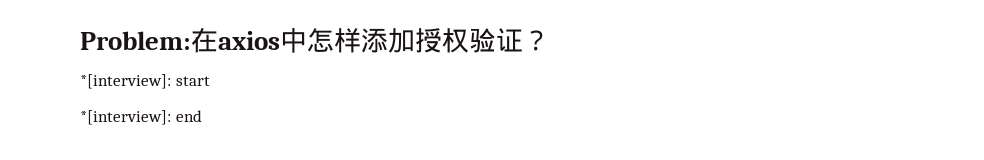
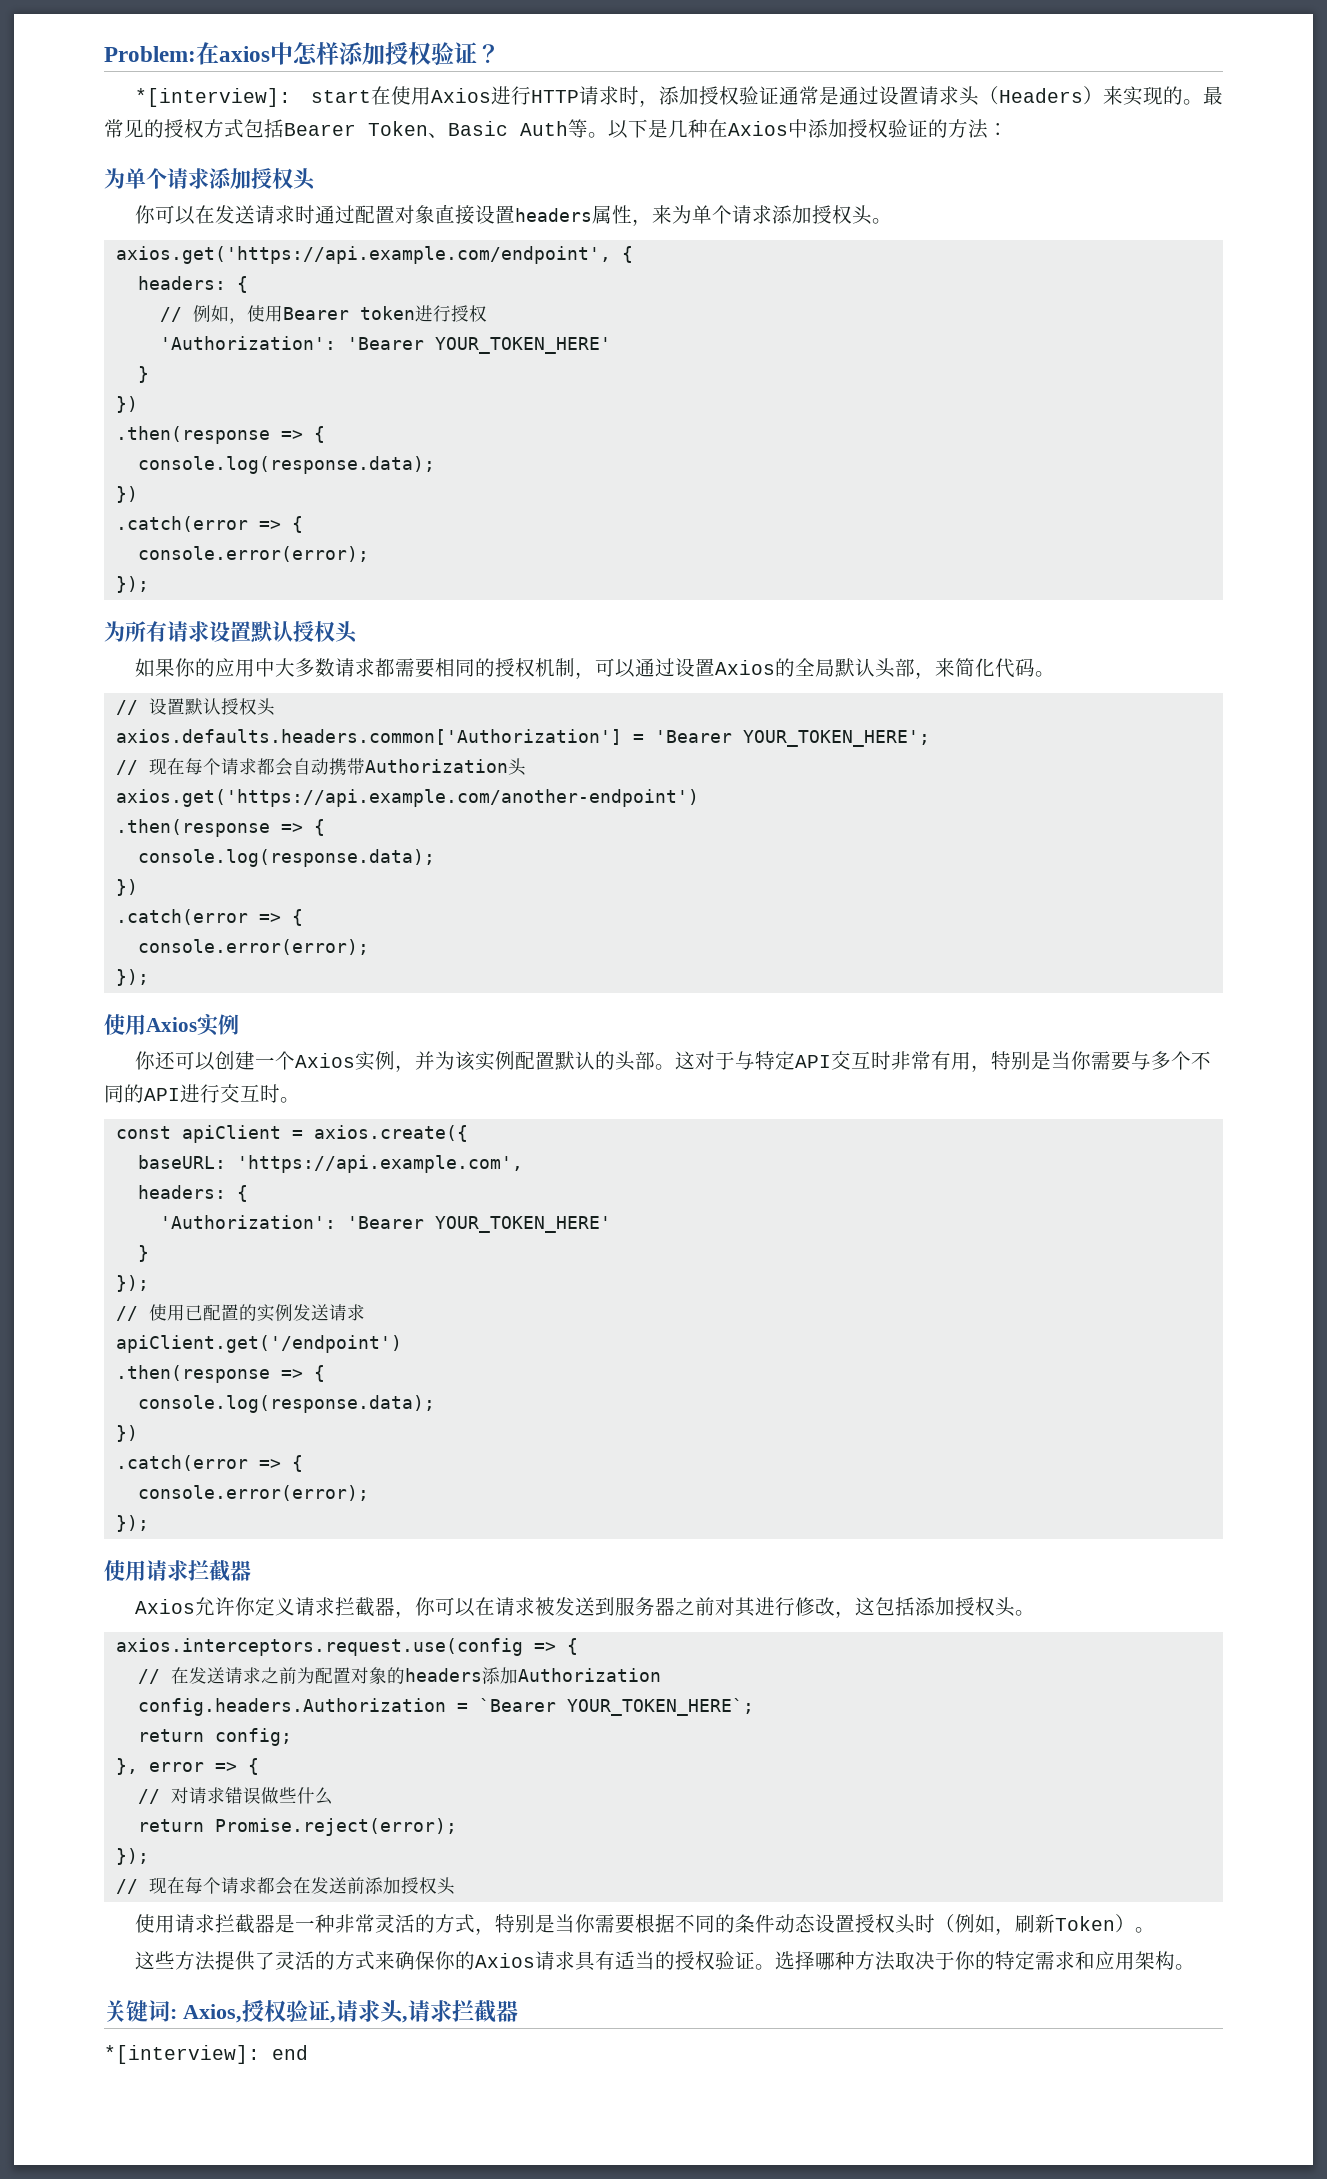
- *[interview]: start
+ *[interview]: start在使用Axios进行HTTP请求时，添加授权验证通常是通过设置请求头（Headers）来实现的。最常见的授权方式包括Bearer Token、Basic Auth等。以下是几种在Axios中添加授权验证的方法：
+ 为单个请求添加授权头
+ 你可以在发送请求时通过配置对象直接设置headers属性，来为单个请求添加授权头。
+ axios.get('https://api.example.com/endpoint', {
+ headers: {
+ // 例如，使用Bearer token进行授权
+ 'Authorization': 'Bearer YOUR_TOKEN_HERE'
+ }
+ })
+ .then(response => {
+ console.log(response.data);
+ })
+ .catch(error => {
+ console.error(error);
+ });
+ 为所有请求设置默认授权头
+ 如果你的应用中大多数请求都需要相同的授权机制，可以通过设置Axios的全局默认头部，来简化代码。
+ // 设置默认授权头
+ axios.defaults.headers.common['Authorization'] = 'Bearer YOUR_TOKEN_HERE';
+ // 现在每个请求都会自动携带Authorization头
+ axios.get('https://api.example.com/another-endpoint')
+ .then(response => {
+ console.log(response.data);
+ })
+ .catch(error => {
+ console.error(error);
+ });
+ 使用Axios实例
+ 你还可以创建一个Axios实例，并为该实例配置默认的头部。这对于与特定API交互时非常有用，特别是当你需要与多个不同的API进行交互时。
+ const apiClient = axios.create({
+ baseURL: 'https://api.example.com',
+ headers: {
+ 'Authorization': 'Bearer YOUR_TOKEN_HERE'
+ }
+ });
+ // 使用已配置的实例发送请求
+ apiClient.get('/endpoint')
+ .then(response => {
+ console.log(response.data);
+ })
+ .catch(error => {
+ console.error(error);
+ });
+ 使用请求拦截器
+ Axios允许你定义请求拦截器，你可以在请求被发送到服务器之前对其进行修改，这包括添加授权头。
+ axios.interceptors.request.use(config => {
+ // 在发送请求之前为配置对象的headers添加Authorization
+ config.headers.Authorization = `Bearer YOUR_TOKEN_HERE`;
+ return config;
+ }, error => {
+ // 对请求错误做些什么
+ return Promise.reject(error);
+ });
+ // 现在每个请求都会在发送前添加授权头
+ 使用请求拦截器是一种非常灵活的方式，特别是当你需要根据不同的条件动态设置授权头时（例如，刷新Token）。
+ 这些方法提供了灵活的方式来确保你的Axios请求具有适当的授权验证。选择哪种方法取决于你的特定需求和应用架构。
+ 关键词: Axios,授权验证,请求头,请求拦截器

